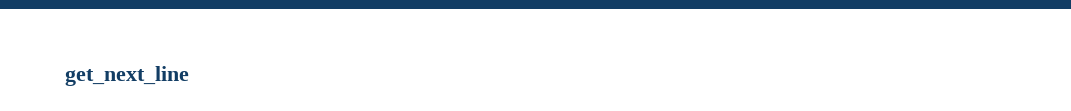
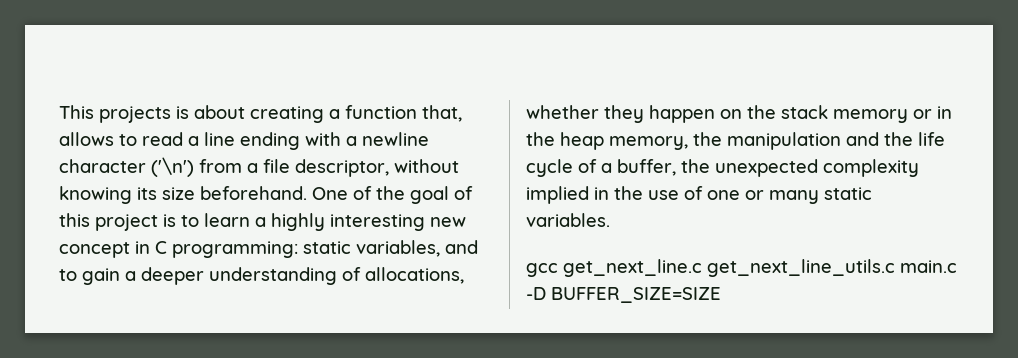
- get_next_line
+ This projects is about creating a function that, allows to read a line ending with a newline character ('\n') from a file descriptor, without knowing its size beforehand. One of the goal of this project is to learn a highly interesting new concept in C programming: static variables, and to gain a deeper understanding of allocations, whether they happen on the stack memory or in the heap memory, the manipulation and the life cycle of a buffer, the unexpected complexity implied in the use of one or many static variables.
+ gcc get_next_line.c get_next_line_utils.c main.c -D BUFFER_SIZE=SIZE

